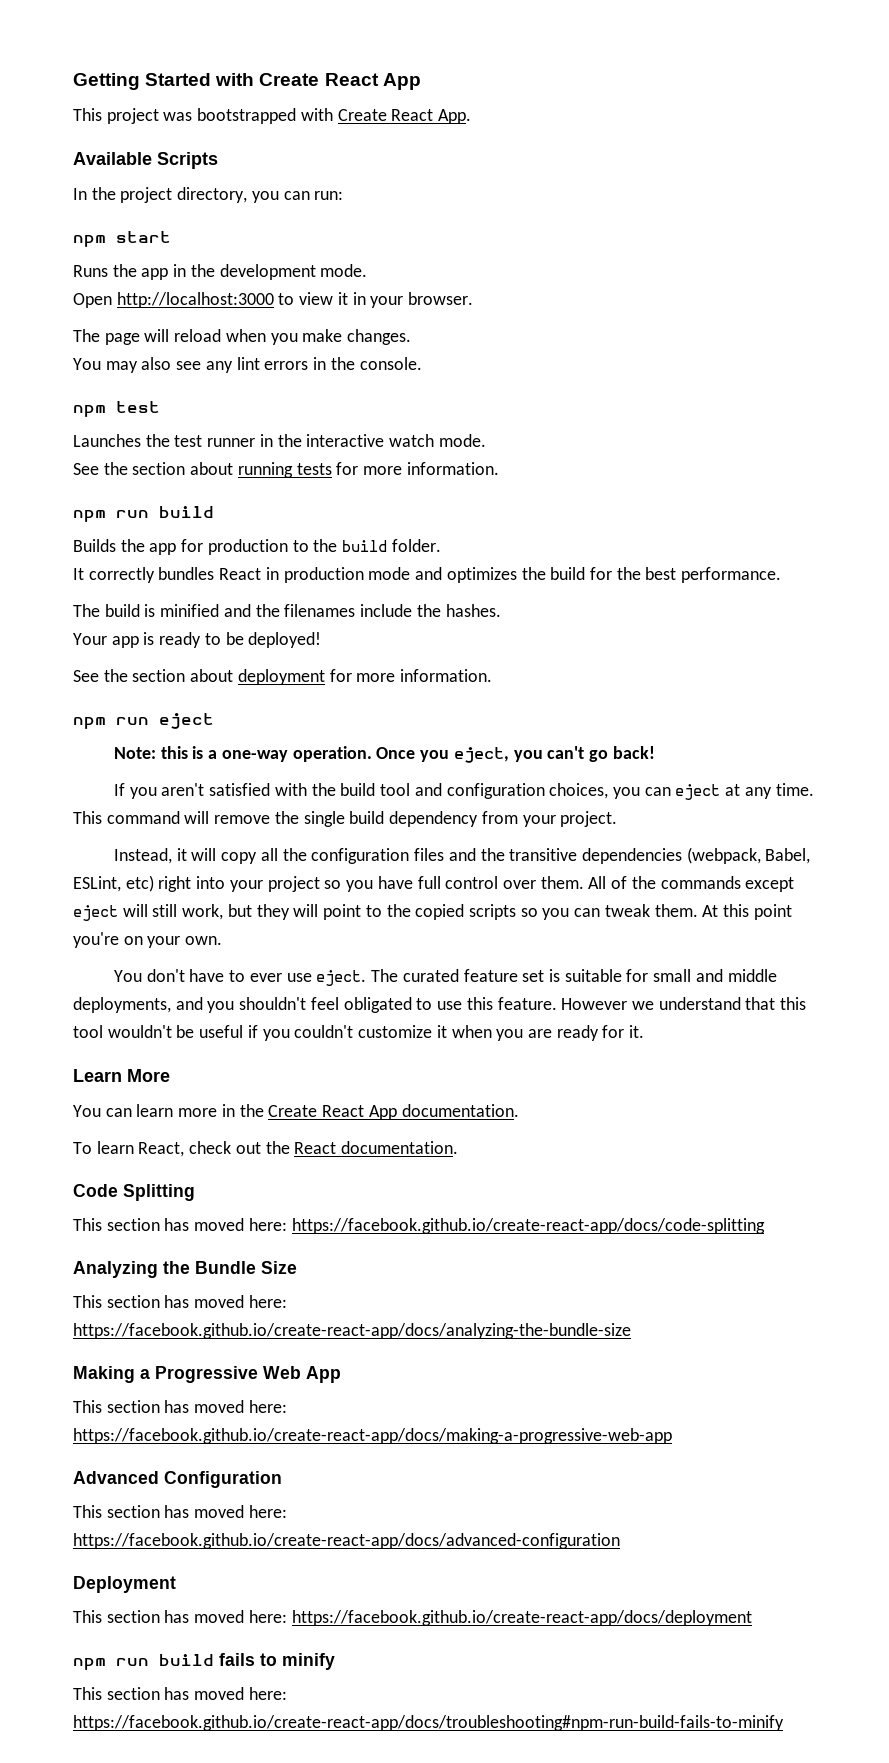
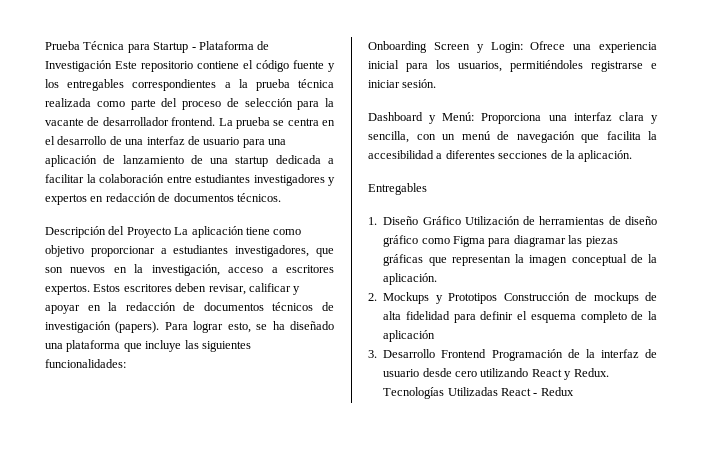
- Getting Started with Create React App
- This project was bootstrapped with Create React App.
- Available Scripts
- In the project directory, you can run:
- npm start
- Runs the app in the development mode.
- Open http://localhost:3000 to view it in your browser.
- The page will reload when you make changes.
- You may also see any lint errors in the console.
- npm test
- Launches the test runner in the interactive watch mode.
- See the section about running tests for more information.
- npm run build
- Builds the app for production to the build folder.
- It correctly bundles React in production mode and optimizes the build for the best performance.
- The build is minified and the filenames include the hashes.
- Your app is ready to be deployed!
- See the section about deployment for more information.
- npm run eject
- Note: this is a one-way operation. Once you eject, you can't go back!
- If you aren't satisfied with the build tool and configuration choices, you can eject at any time. This command will remove the single build dependency from your project.
- Instead, it will copy all the configuration files and the transitive dependencies (webpack, Babel, ESLint, etc) right into your project so you have full control over them. All of the commands except eject will still work, but they will point to the copied scripts so you can tweak them. At this point you're on your own.
- You don't have to ever use eject. The curated feature set is suitable for small and middle deployments, and you shouldn't feel obligated to use this feature. However we understand that this tool wouldn't be useful if you couldn't customize it when you are ready for it.
- Learn More
- You can learn more in the Create React App documentation.
- To learn React, check out the React documentation.
- Code Splitting
- This section has moved here: https://facebook.github.io/create-react-app/docs/code-splitting
- Analyzing the Bundle Size
- This section has moved here: https://facebook.github.io/create-react-app/docs/analyzing-the-bundle-size
- Making a Progressive Web App
- This section has moved here: https://facebook.github.io/create-react-app/docs/making-a-progressive-web-app
- Advanced Configuration
- This section has moved here: https://facebook.github.io/create-react-app/docs/advanced-configuration
- Deployment
- This section has moved here: https://facebook.github.io/create-react-app/docs/deployment
- npm run build fails to minify
- This section has moved here: https://facebook.github.io/create-react-app/docs/troubleshooting#npm-run-build-fails-to-minify
+ Prueba Técnica para Startup - Plataforma de Investigación Este repositorio contiene el código fuente y los entregables correspondientes a la prueba técnica realizada como parte del proceso de selección para la vacante de desarrollador frontend. La prueba se centra en el desarrollo de una interfaz de usuario para una aplicación de lanzamiento de una startup dedicada a facilitar la colaboración entre estudiantes investigadores y expertos en redacción de documentos técnicos.
+ Descripción del Proyecto La aplicación tiene como objetivo proporcionar a estudiantes investigadores, que son nuevos en la investigación, acceso a escritores expertos. Estos escritores deben revisar, calificar y apoyar en la redacción de documentos técnicos de investigación (papers). Para lograr esto, se ha diseñado una plataforma que incluye las siguientes funcionalidades:
+ Onboarding Screen y Login: Ofrece una experiencia inicial para los usuarios, permitiéndoles registrarse e iniciar sesión.
+ Dashboard y Menú: Proporciona una interfaz clara y sencilla, con un menú de navegación que facilita la accesibilidad a diferentes secciones de la aplicación.
+ Entregables
+ 1. Diseño Gráfico Utilización de herramientas de diseño gráfico como Figma para diagramar las piezas gráficas que representan la imagen conceptual de la aplicación.
+ 2. Mockups y Prototipos Construcción de mockups de alta fidelidad para definir el esquema completo de la aplicación
+ 3. Desarrollo Frontend Programación de la interfaz de usuario desde cero utilizando React y Redux. Tecnologías Utilizadas React - Redux

